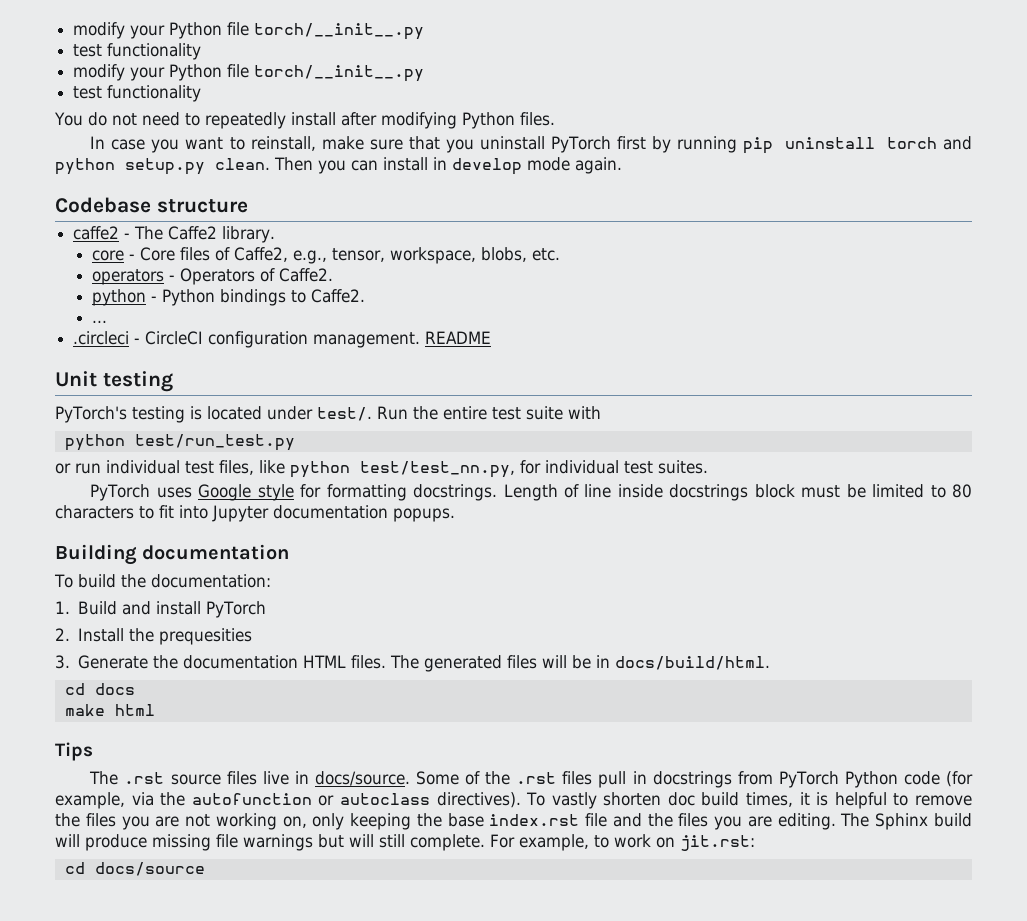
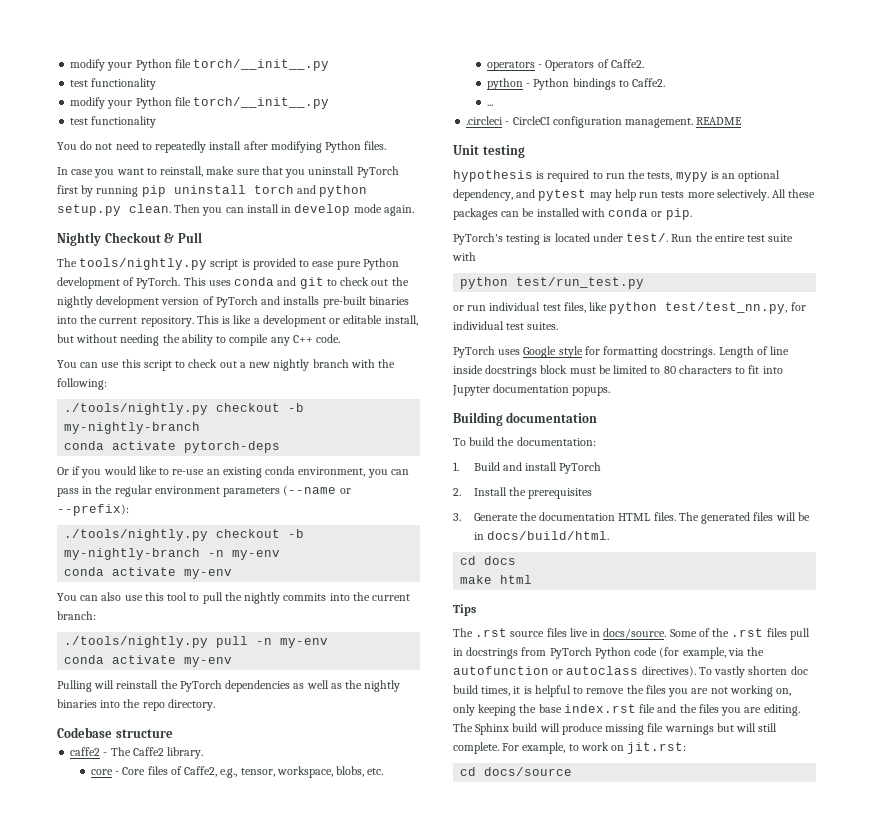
+ Nightly Checkout & Pull
+ The tools/nightly.py script is provided to ease pure Python development of PyTorch. This uses conda and git to check out the nightly development version of PyTorch and installs pre-built binaries into the current repository. This is like a development or editable install, but without needing the ability to compile any C++ code.
+ You can use this script to check out a new nightly branch with the following:
+ ./tools/nightly.py checkout -b my-nightly-branch
+ conda activate pytorch-deps
+ Or if you would like to re-use an existing conda environment, you can pass in the regular environment parameters (--name or --prefix):
+ ./tools/nightly.py checkout -b my-nightly-branch -n my-env
+ conda activate my-env
+ You can also use this tool to pull the nightly commits into the current branch:
+ ./tools/nightly.py pull -n my-env
+ conda activate my-env
+ Pulling will reinstall the PyTorch dependencies as well as the nightly binaries into the repo directory.
+ hypothesis is required to run the tests, mypy is an optional dependency, and pytest may help run tests more selectively. All these packages can be installed with conda or pip.
- 2. Install the prequesities
+ 2. Install the prerequisites

